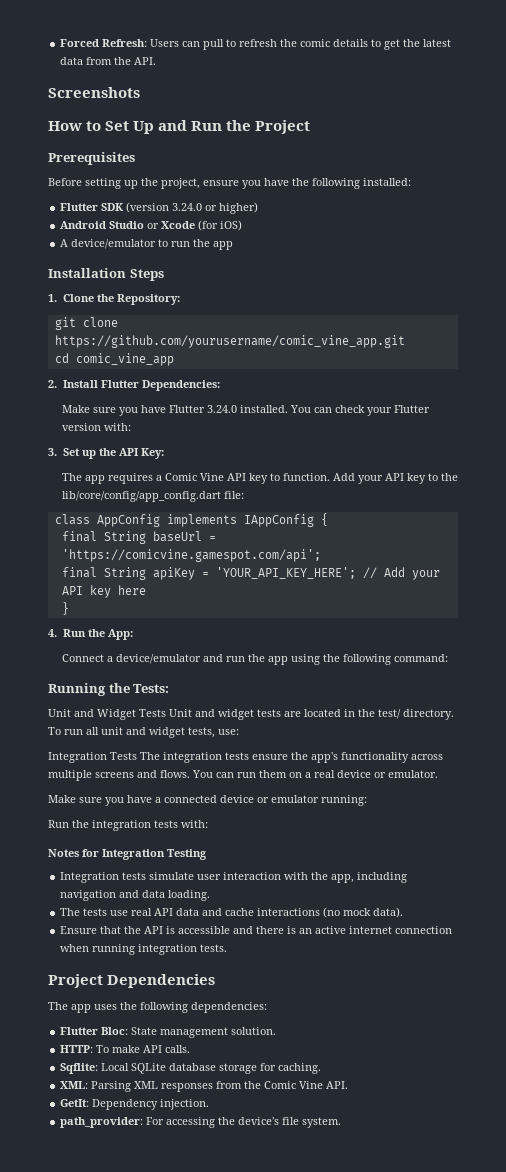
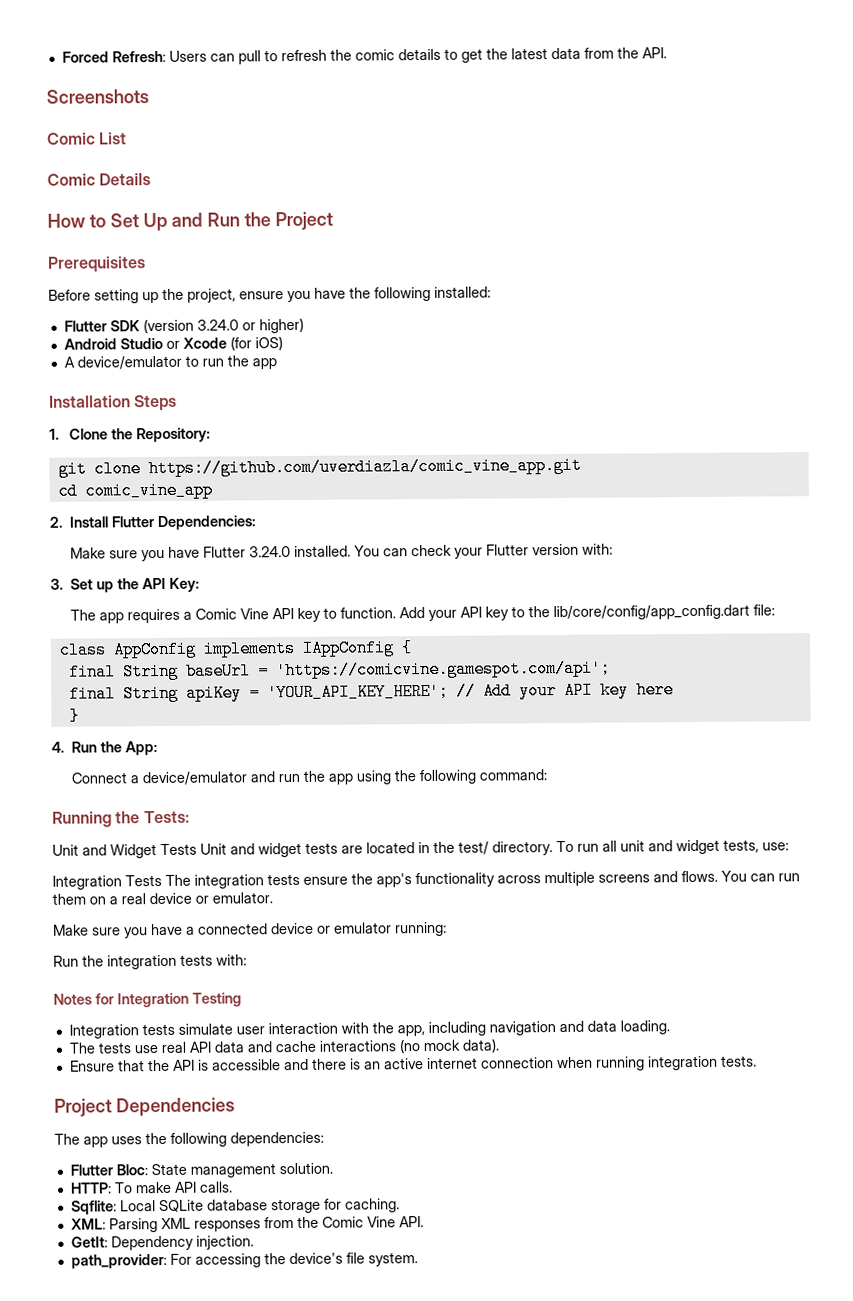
+ Comic List
+ Comic Details
- git clone https://github.com/yourusername/comic_vine_app.git
+ git clone https://github.com/uverdiazla/comic_vine_app.git

